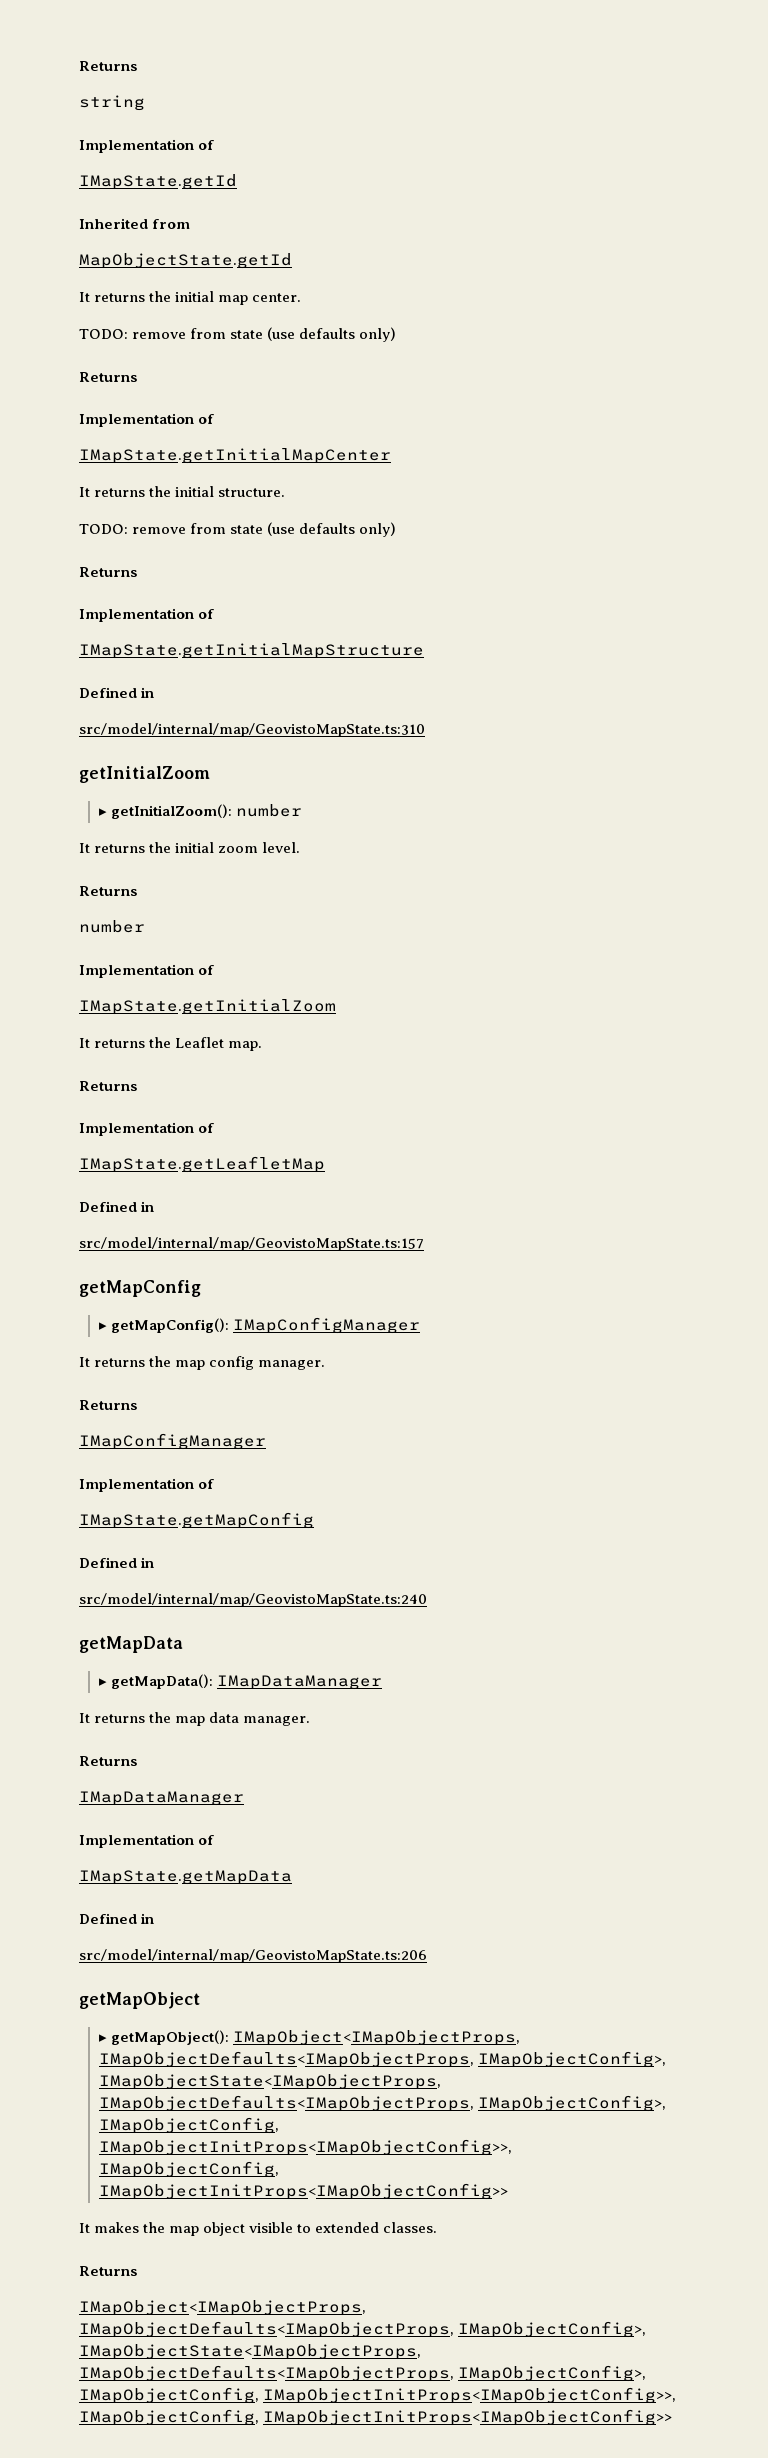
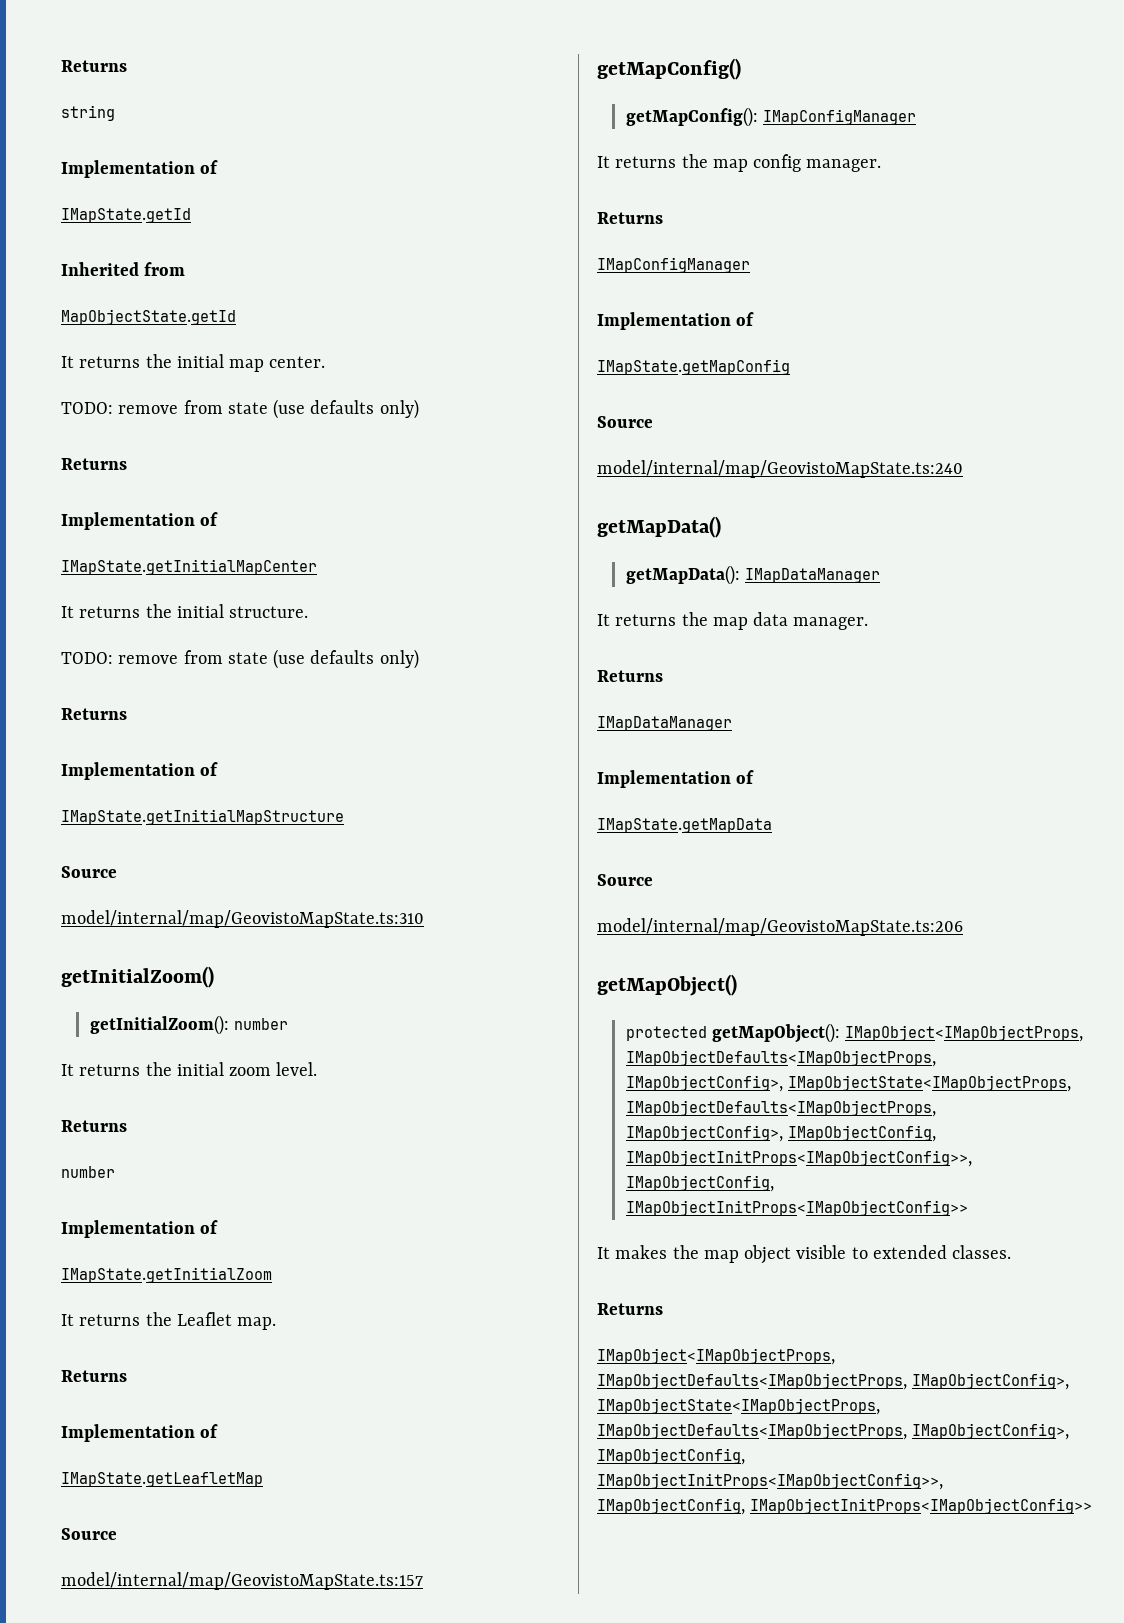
  IMapState.getInitialMapStructure
- Defined in
- src/model/internal/map/GeovistoMapState.ts:310
- getInitialZoom
- ▸ getInitialZoom(): number
+ Source
+ model/internal/map/GeovistoMapState.ts:310
+ getInitialZoom()
+ getInitialZoom(): number
  IMapState.getLeafletMap
- Defined in
- src/model/internal/map/GeovistoMapState.ts:157
- getMapConfig
- ▸ getMapConfig(): IMapConfigManager
+ Source
+ model/internal/map/GeovistoMapState.ts:157
+ getMapConfig()
+ getMapConfig(): IMapConfigManager
  IMapState.getMapConfig
- Defined in
- src/model/internal/map/GeovistoMapState.ts:240
- getMapData
- ▸ getMapData(): IMapDataManager
+ Source
+ model/internal/map/GeovistoMapState.ts:240
+ getMapData()
+ getMapData(): IMapDataManager
  IMapState.getMapData
- Defined in
- src/model/internal/map/GeovistoMapState.ts:206
- getMapObject
- ▸ getMapObject(): IMapObject<IMapObjectProps, IMapObjectDefaults<IMapObjectProps, IMapObjectConfig>, IMapObjectState<IMapObjectProps, IMapObjectDefaults<IMapObjectProps, IMapObjectConfig>, IMapObjectConfig, IMapObjectInitProps<IMapObjectConfig>>, IMapObjectConfig, IMapObjectInitProps<IMapObjectConfig>>
+ Source
+ model/internal/map/GeovistoMapState.ts:206
+ getMapObject()
+ protected getMapObject(): IMapObject<IMapObjectProps, IMapObjectDefaults<IMapObjectProps, IMapObjectConfig>, IMapObjectState<IMapObjectProps, IMapObjectDefaults<IMapObjectProps, IMapObjectConfig>, IMapObjectConfig, IMapObjectInitProps<IMapObjectConfig>>, IMapObjectConfig, IMapObjectInitProps<IMapObjectConfig>>

